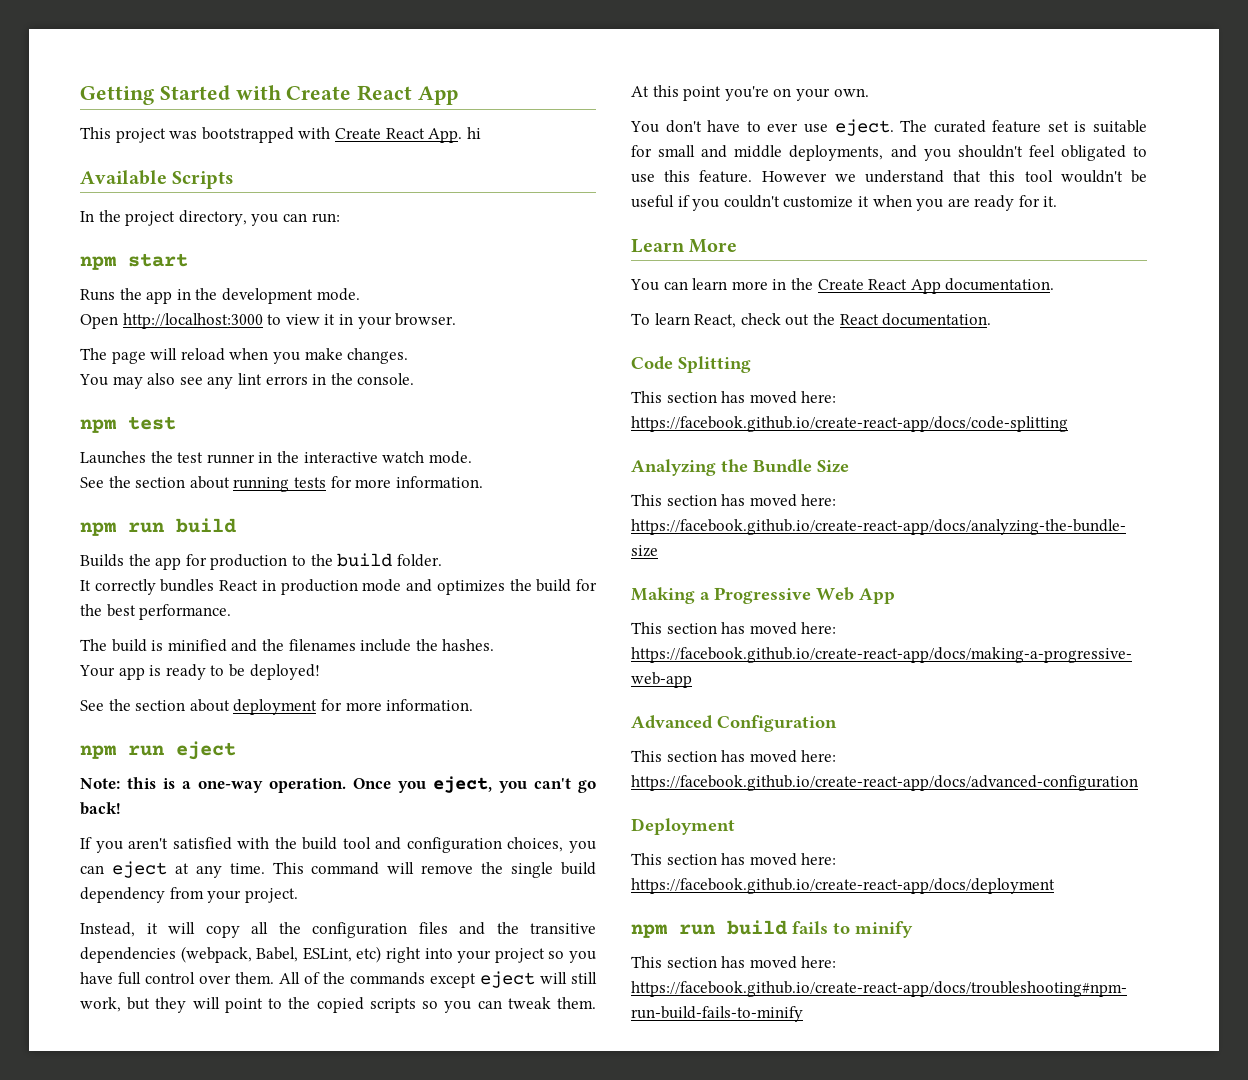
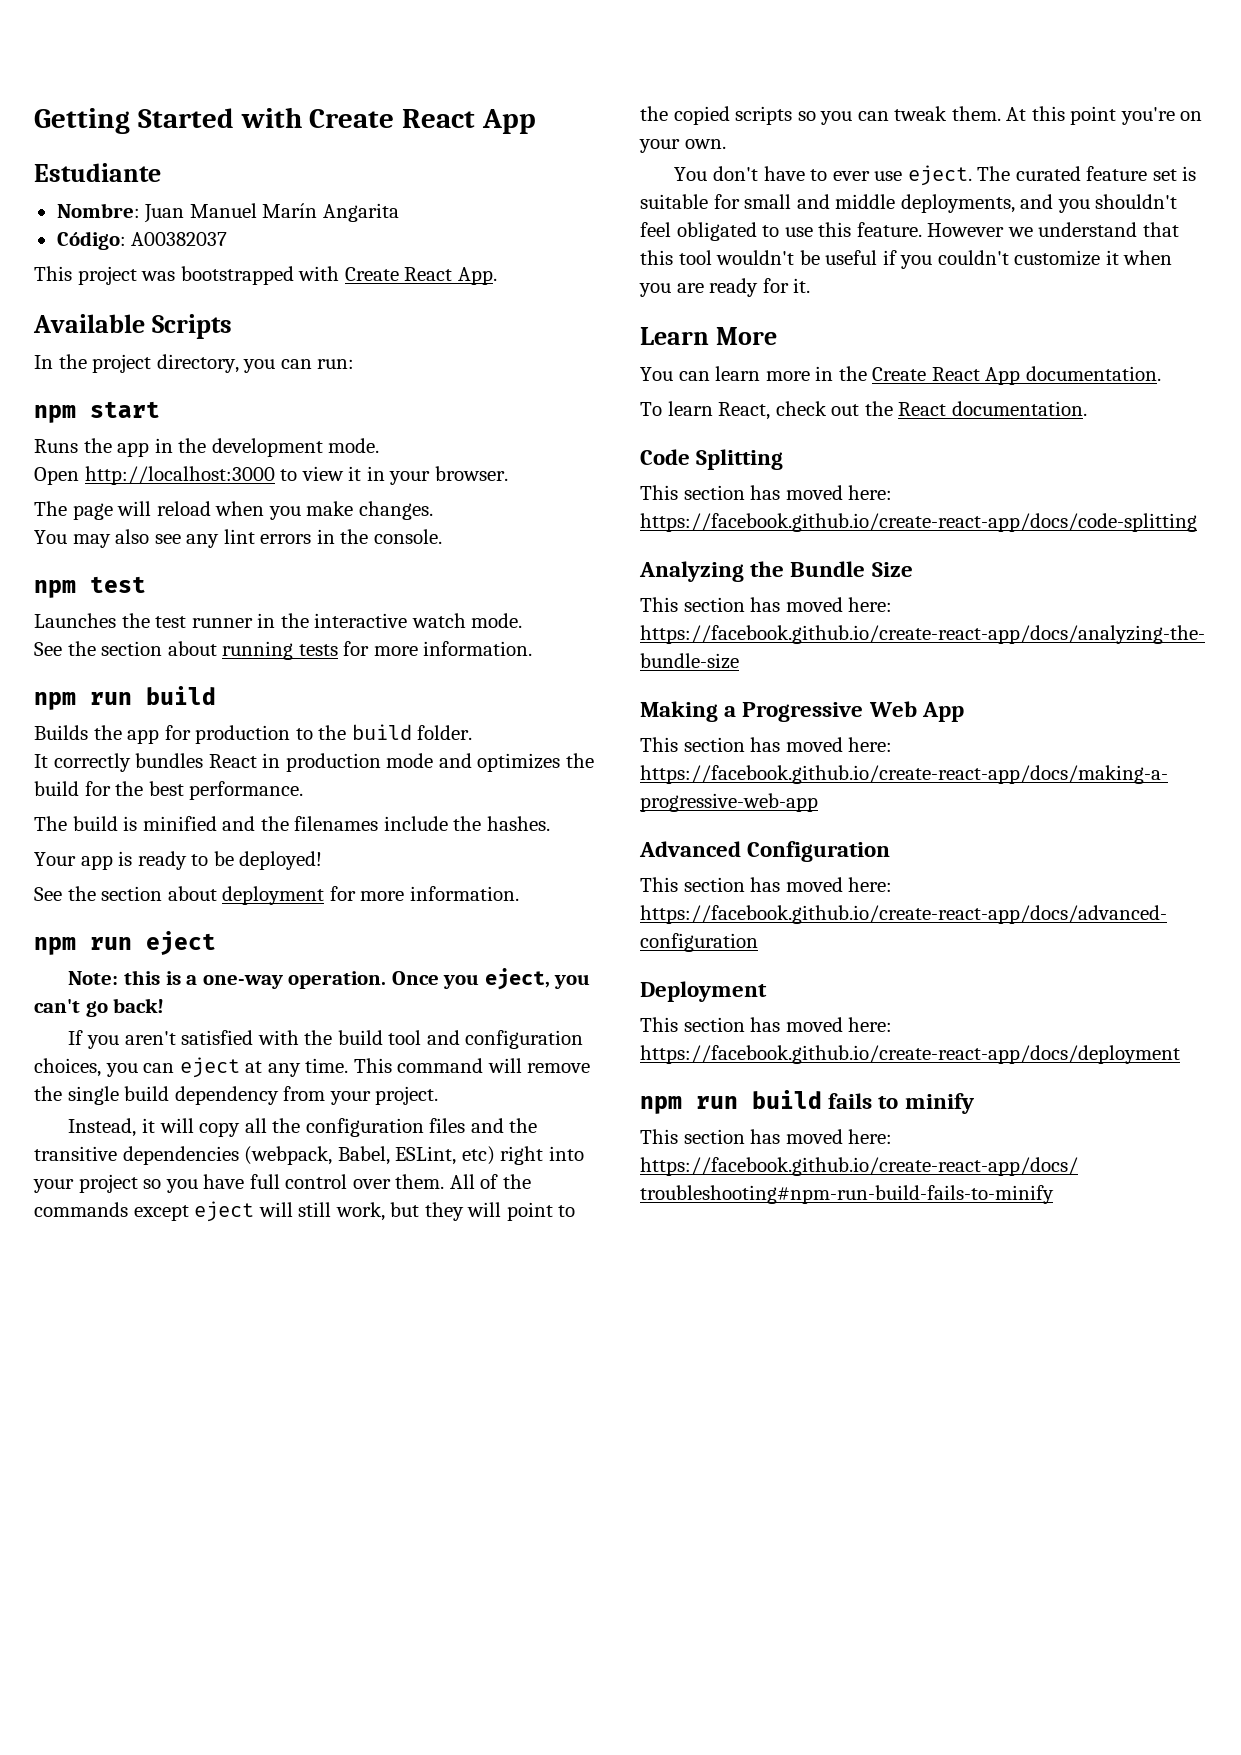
+ Estudiante
+ Nombre: Juan Manuel Marín Angarita
+ Código: A00382037
- This project was bootstrapped with Create React App. hi
+ This project was bootstrapped with Create React App.

